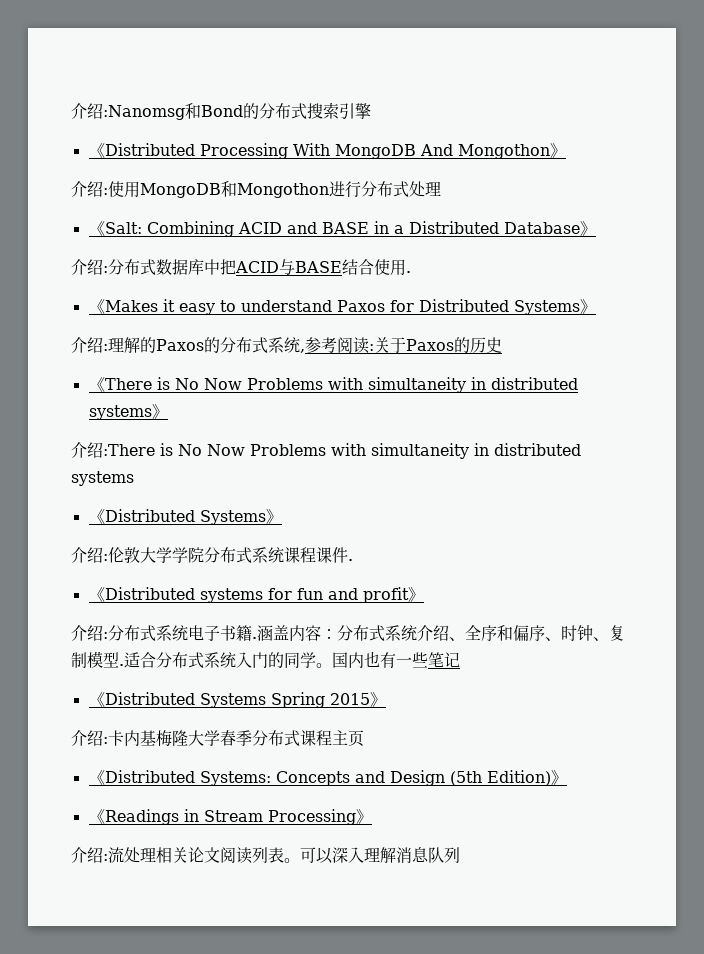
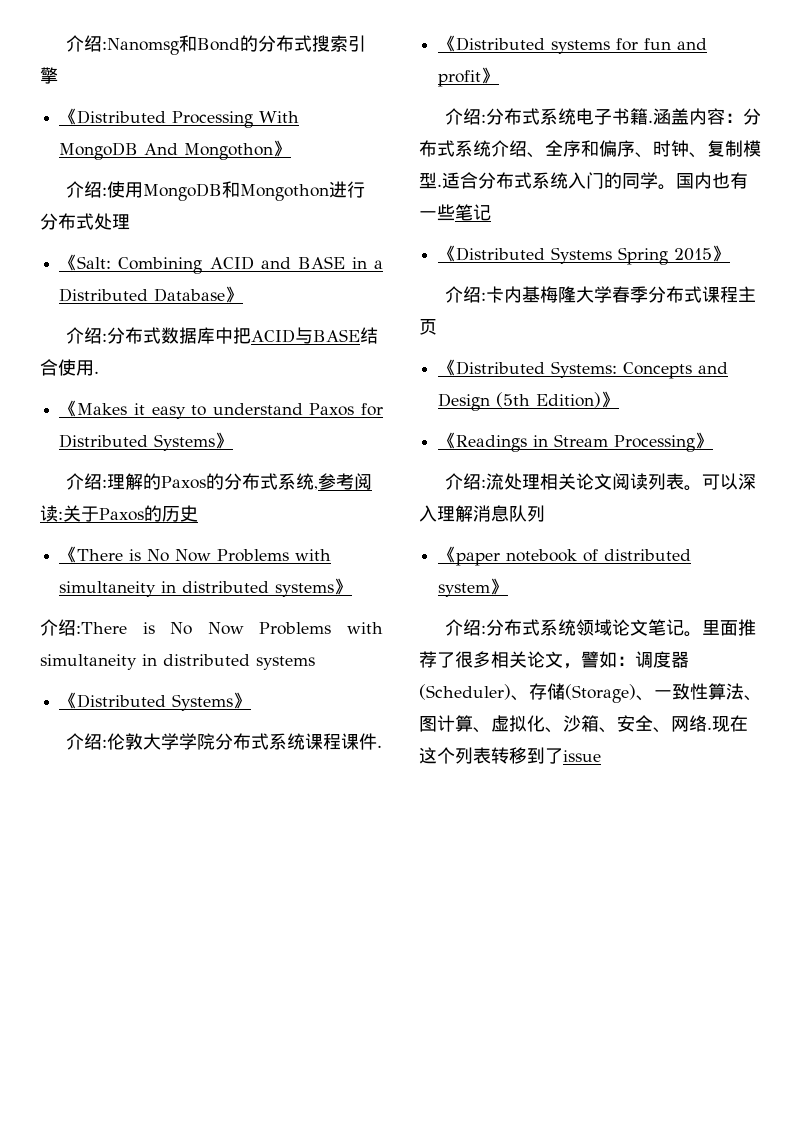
+ 《paper notebook of distributed system》
+ 介绍:分布式系统领域论文笔记。里面推荐了很多相关论文，譬如：调度器(Scheduler)、存储(Storage)、一致性算法、图计算、虚拟化、沙箱、安全、网络.现在这个列表转移到了issue

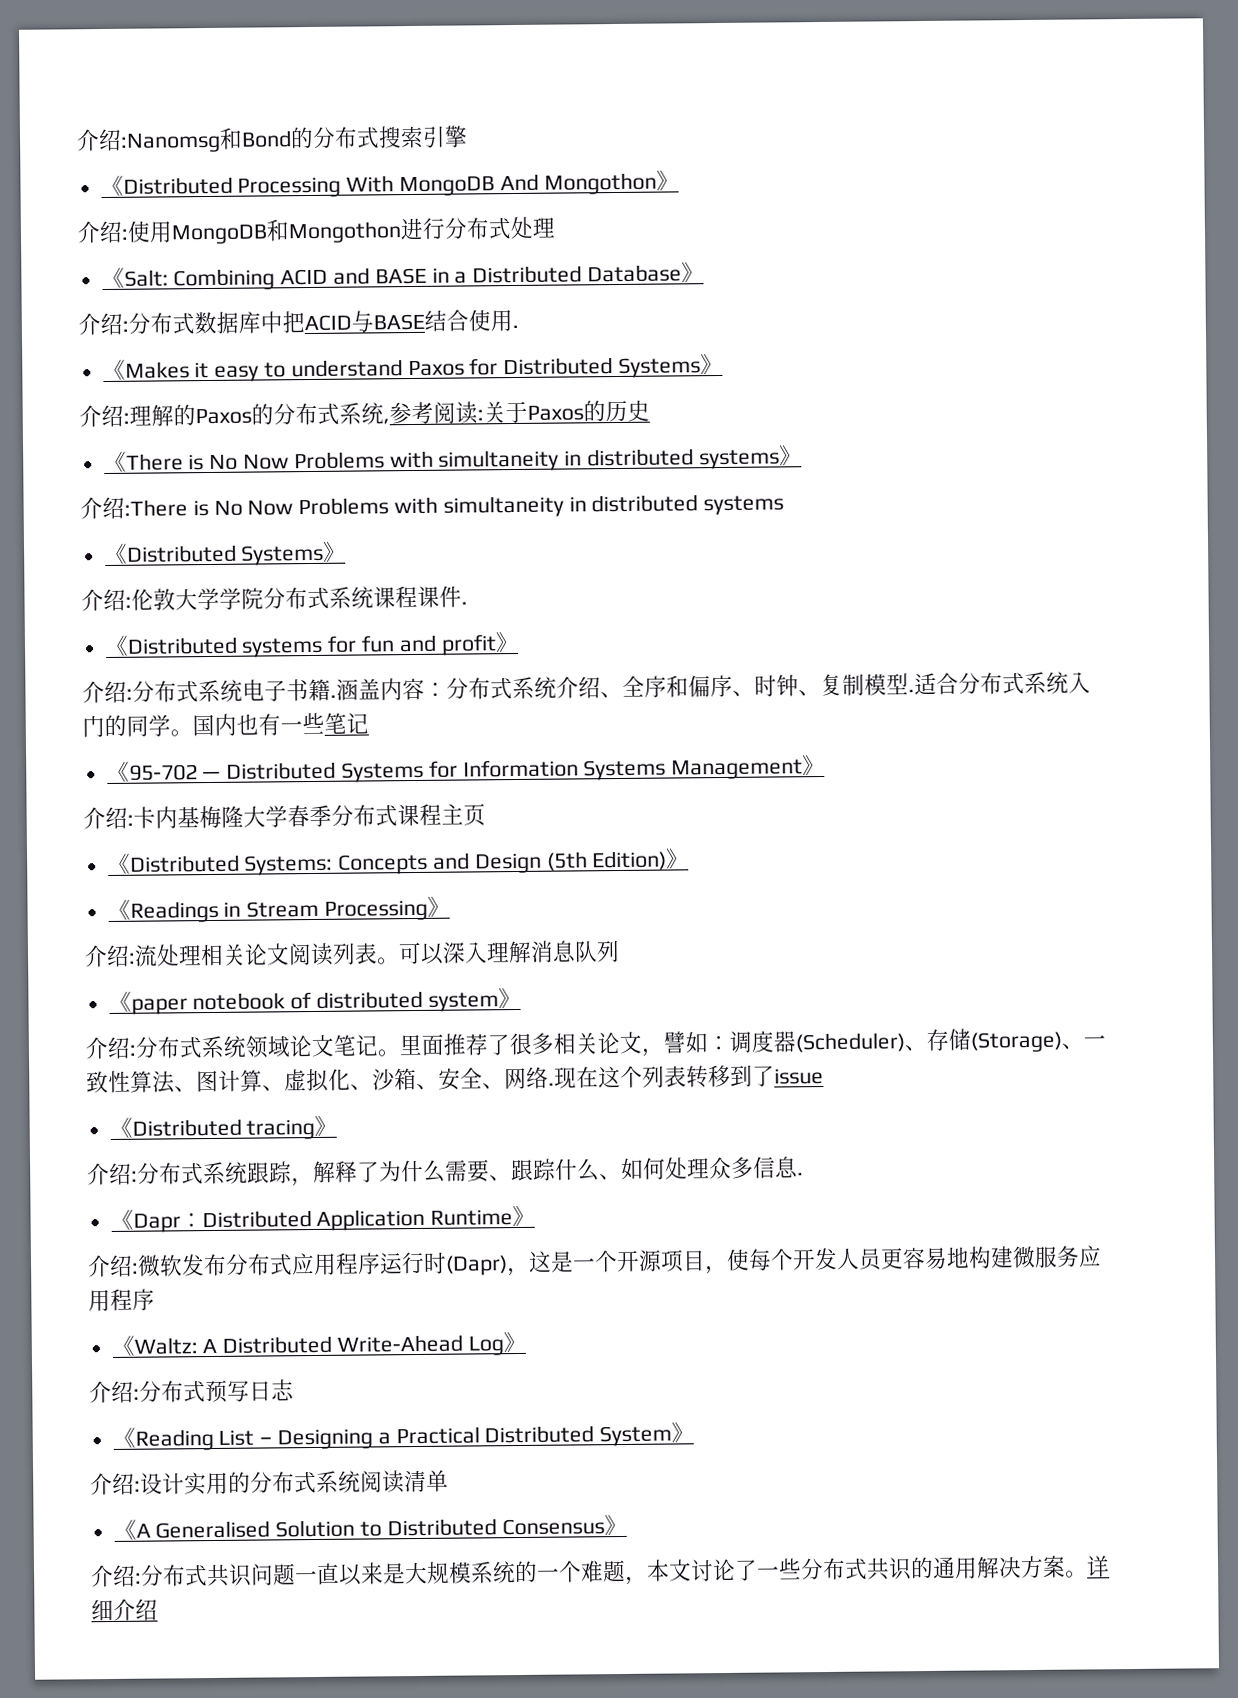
- 《Distributed Systems Spring 2015》
+ 《95-702 — Distributed Systems for Information Systems Management》
+ 《Distributed tracing》
+ 介绍:分布式系统跟踪，解释了为什么需要、跟踪什么、如何处理众多信息.
+ 《Dapr：Distributed Application Runtime》
+ 介绍:微软发布分布式应用程序运行时(Dapr)，这是一个开源项目，使每个开发人员更容易地构建微服务应用程序
+ 《Waltz: A Distributed Write-Ahead Log》
+ 介绍:分布式预写日志
+ 《Reading List – Designing a Practical Distributed System》
+ 介绍:设计实用的分布式系统阅读清单
+ 《A Generalised Solution to Distributed Consensus》
+ 介绍:分布式共识问题一直以来是大规模系统的一个难题，本文讨论了一些分布式共识的通用解决方案。详细介绍

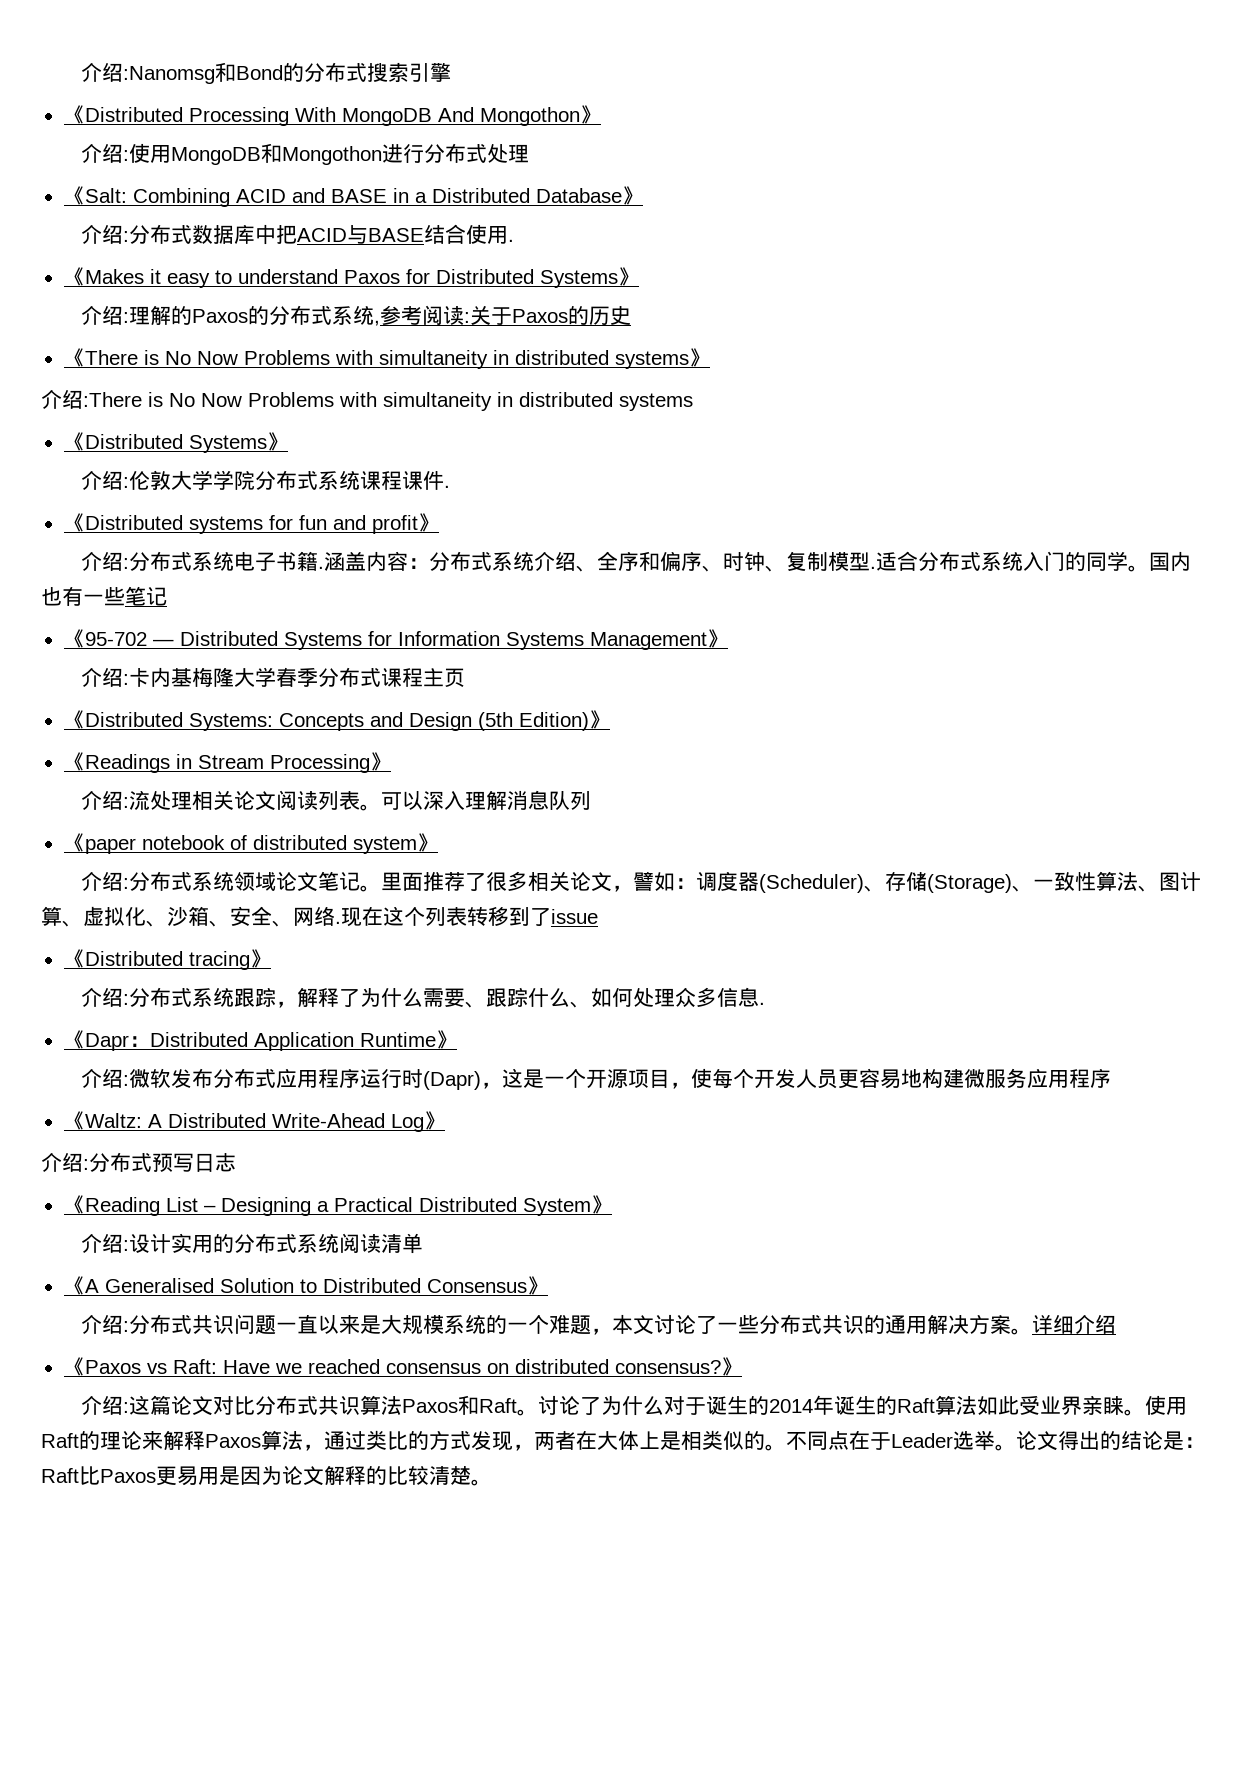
+ 《Paxos vs Raft: Have we reached consensus on distributed consensus?》
+ 介绍:这篇论文对比分布式共识算法Paxos和Raft。讨论了为什么对于诞生的2014年诞生的Raft算法如此受业界亲睐。使用Raft的理论来解释Paxos算法，通过类比的方式发现，两者在大体上是相类似的。不同点在于Leader选举。论文得出的结论是：Raft比Paxos更易用是因为论文解释的比较清楚。

